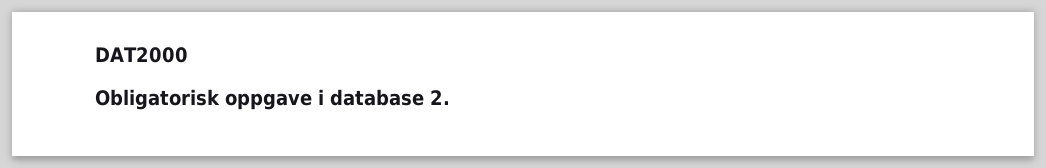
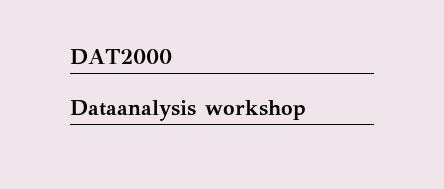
- Obligatorisk oppgave i database 2.
+ Dataanalysis workshop

